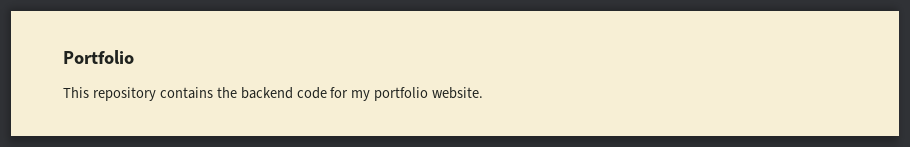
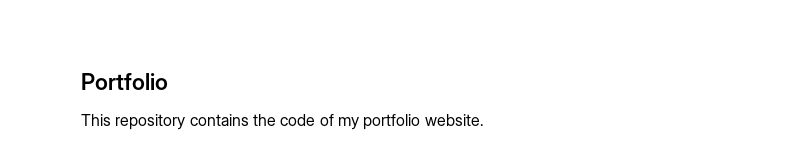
- This repository contains the backend code for my portfolio website.
+ This repository contains the code of my portfolio website.

